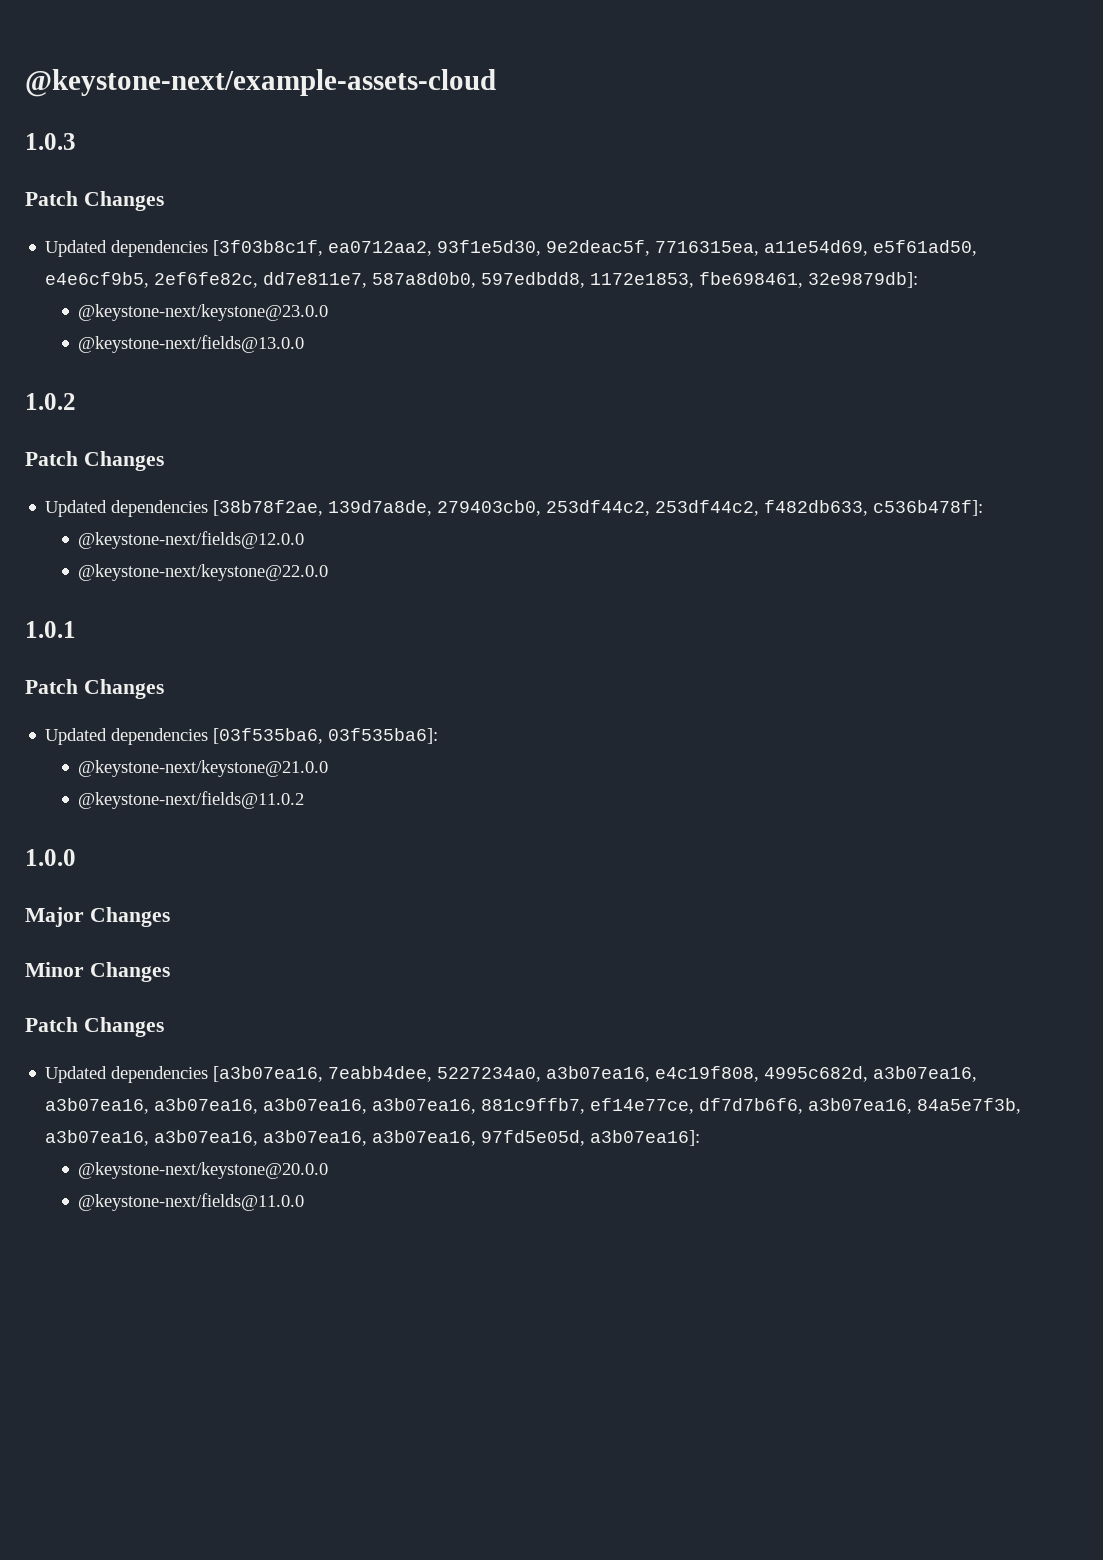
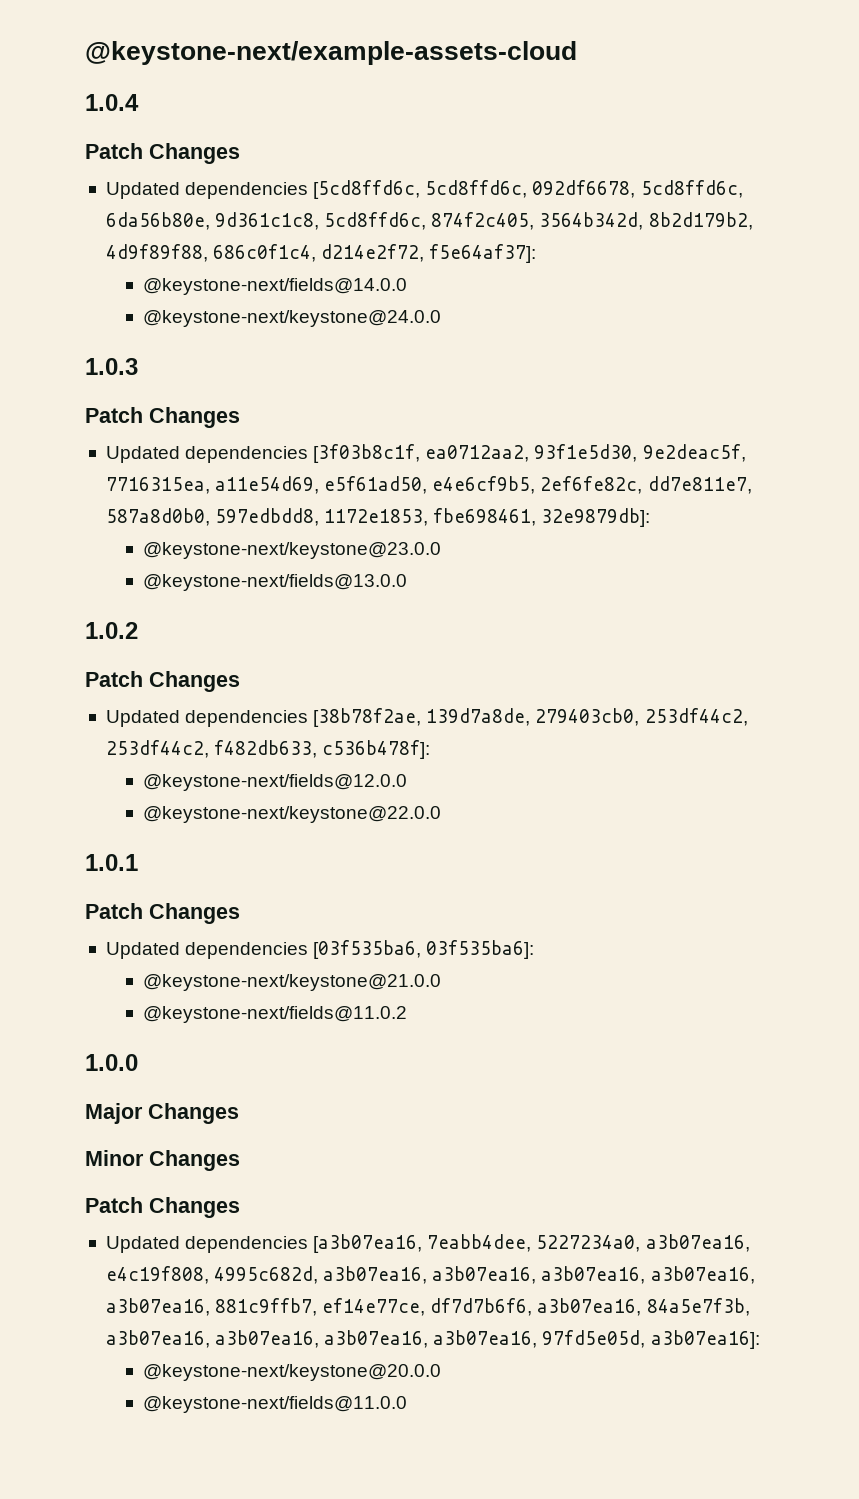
+ 1.0.4
+ Patch Changes
+ Updated dependencies [5cd8ffd6c, 5cd8ffd6c, 092df6678, 5cd8ffd6c, 6da56b80e, 9d361c1c8, 5cd8ffd6c, 874f2c405, 3564b342d, 8b2d179b2, 4d9f89f88, 686c0f1c4, d214e2f72, f5e64af37]:
+ @keystone-next/fields@14.0.0
+ @keystone-next/keystone@24.0.0

